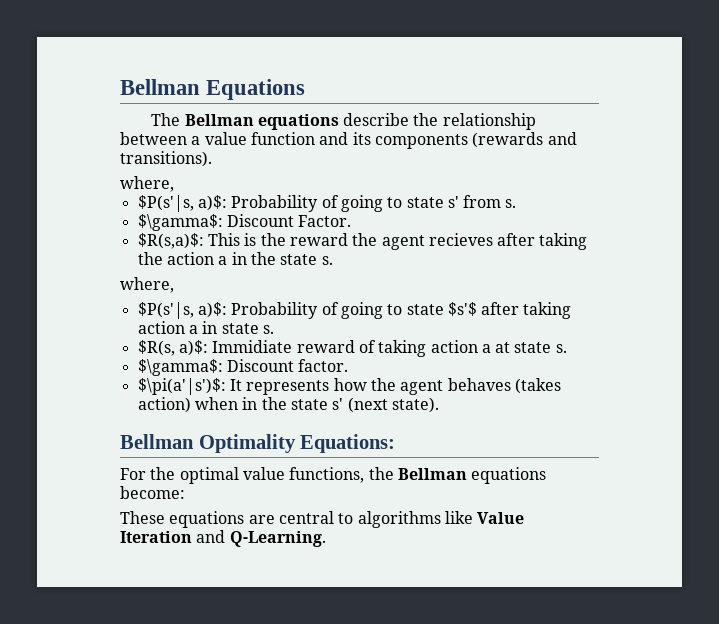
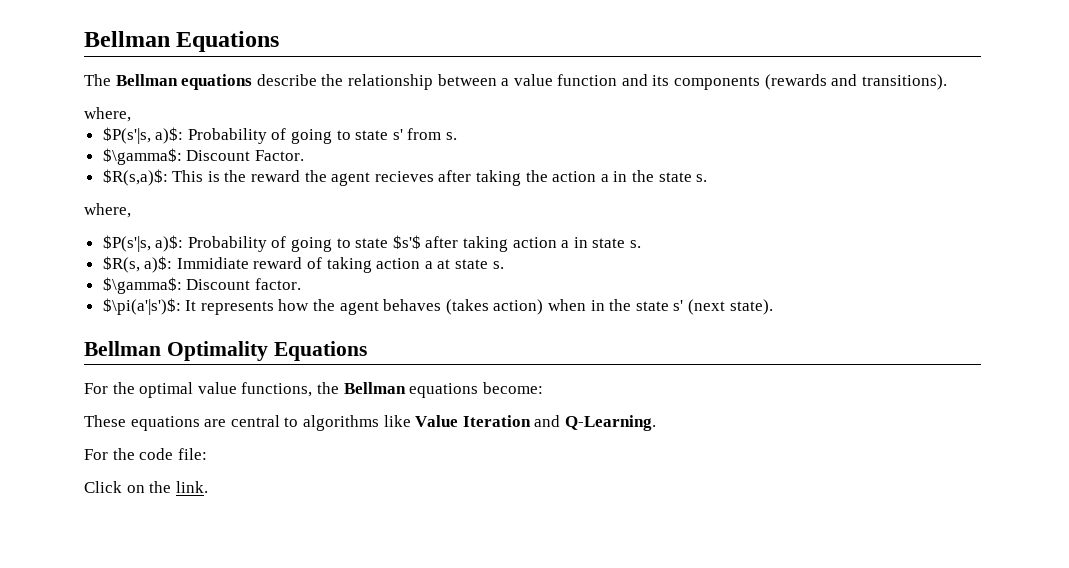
- Bellman Optimality Equations:
+ Bellman Optimality Equations
+ For the code file:
+ Click on the link.

